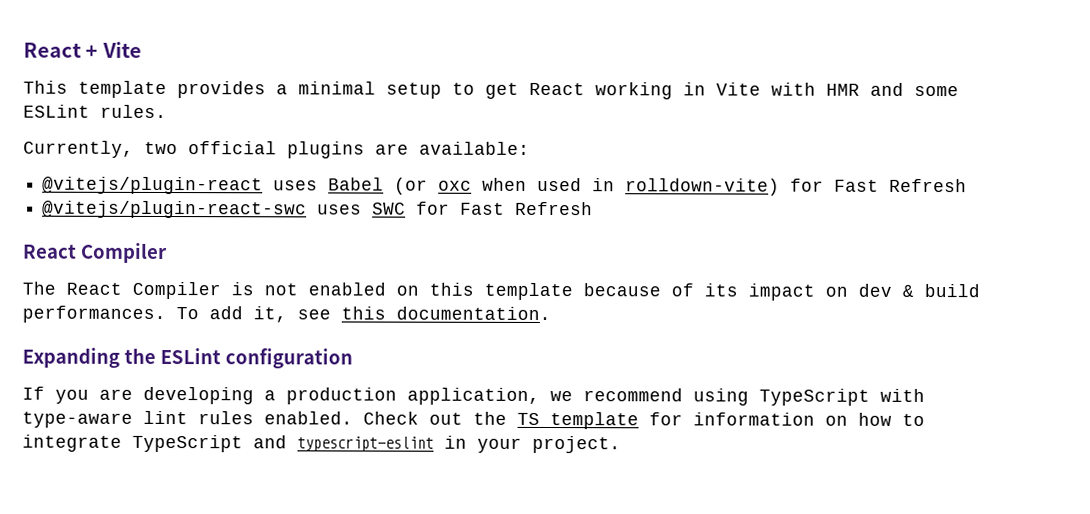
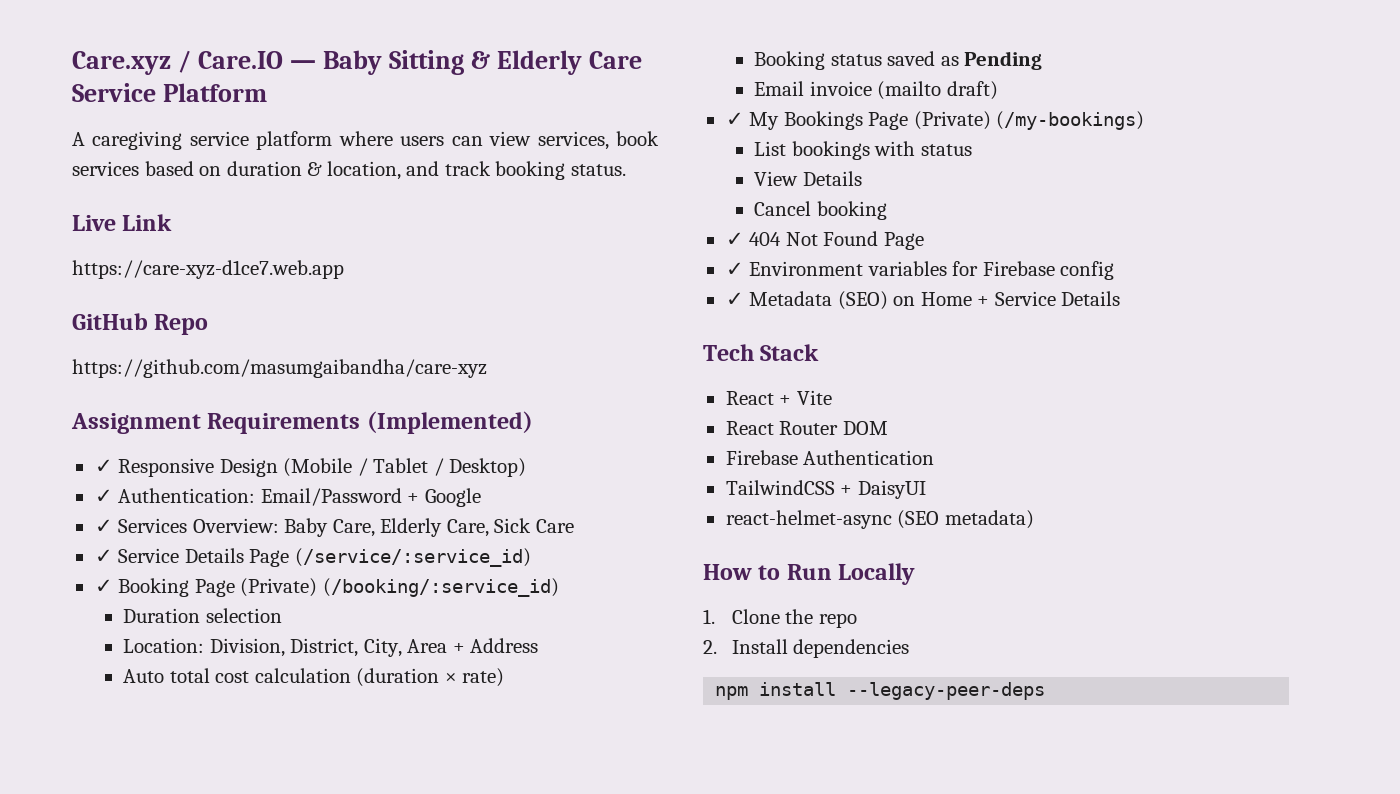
+ Care.xyz / Care.IO — Baby Sitting & Elderly Care Service Platform
+ A caregiving service platform where users can view services, book services based on duration & location, and track booking status.
+ Live Link
+ https://care-xyz-d1ce7.web.app
+ GitHub Repo
+ https://github.com/masumgaibandha/care-xyz
+ Assignment Requirements (Implemented)
+ ✓ Responsive Design (Mobile / Tablet / Desktop)
+ ✓ Authentication: Email/Password + Google
+ ✓ Services Overview: Baby Care, Elderly Care, Sick Care
+ ✓ Service Details Page (/service/:service_id)
+ ✓ Booking Page (Private) (/booking/:service_id)
+ Duration selection
+ Location: Division, District, City, Area + Address
+ Auto total cost calculation (duration × rate)
+ Booking status saved as Pending
+ Email invoice (mailto draft)
+ ✓ My Bookings Page (Private) (/my-bookings)
+ List bookings with status
+ View Details
+ Cancel booking
+ ✓ 404 Not Found Page
+ ✓ Environment variables for Firebase config
+ ✓ Metadata (SEO) on Home + Service Details
+ Tech Stack
  React + Vite
- This template provides a minimal setup to get React working in Vite with HMR and some ESLint rules.
- Currently, two official plugins are available:
- @vitejs/plugin-react uses Babel (or oxc when used in rolldown-vite) for Fast Refresh
- @vitejs/plugin-react-swc uses SWC for Fast Refresh
- React Compiler
- The React Compiler is not enabled on this template because of its impact on dev & build performances. To add it, see this documentation.
- Expanding the ESLint configuration
- If you are developing a production application, we recommend using TypeScript with type-aware lint rules enabled. Check out the TS template for information on how to integrate TypeScript and typescript-eslint in your project.
+ React Router DOM
+ Firebase Authentication
+ TailwindCSS + DaisyUI
+ react-helmet-async (SEO metadata)
+ How to Run Locally
+ 1. Clone the repo
+ 2. Install dependencies
+ npm install --legacy-peer-deps

